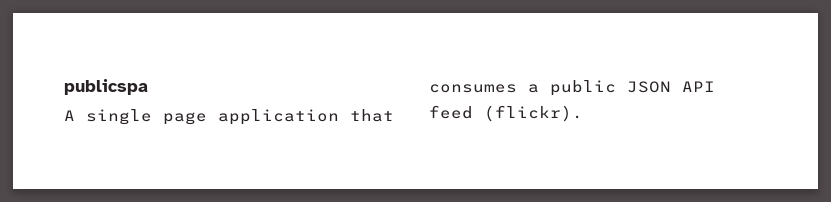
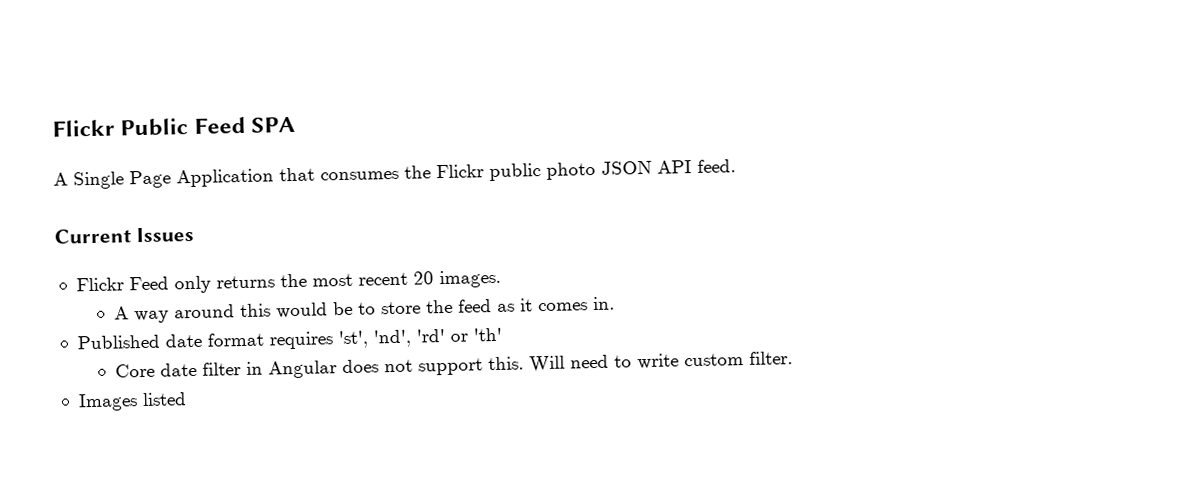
- publicspa
- A single page application that consumes a public JSON API feed (flickr).
+ Flickr Public Feed SPA
+ A Single Page Application that consumes the Flickr public photo JSON API feed.
+ Current Issues
+ Flickr Feed only returns the most recent 20 images.
+ A way around this would be to store the feed as it comes in.
+ Published date format requires 'st', 'nd', 'rd' or 'th'
+ Core date filter in Angular does not support this. Will need to write custom filter.
+ Images listed

